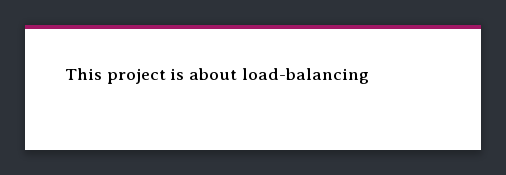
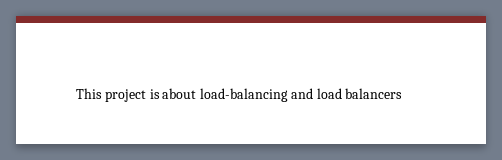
- This project is about load-balancing
+ This project is about load-balancing and load balancers

